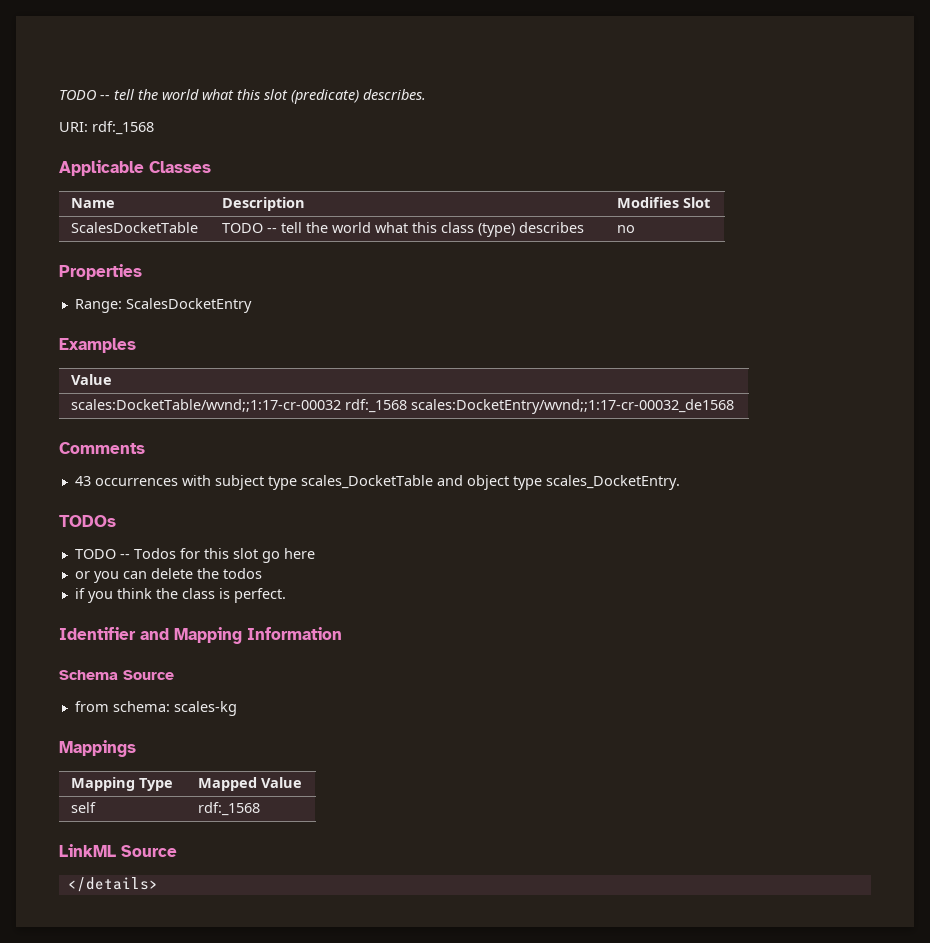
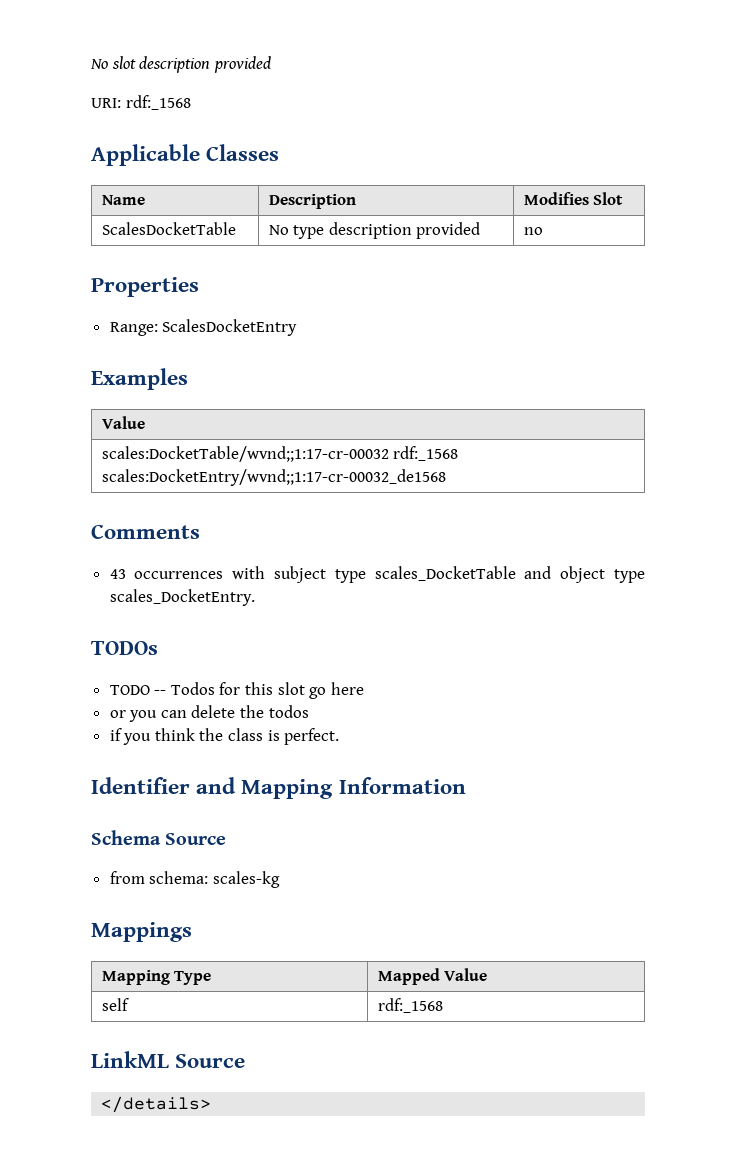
- TODO -- tell the world what this slot (predicate) describes.
+ No slot description provided
- ScalesDocketTable | TODO -- tell the world what this class (type) describes | no
+ ScalesDocketTable | No type description provided | no

